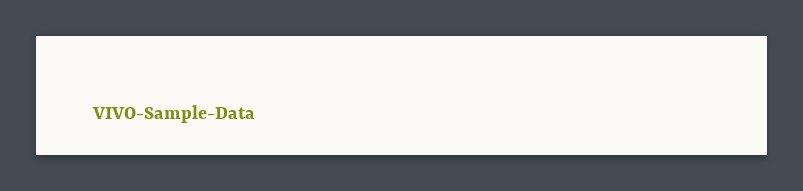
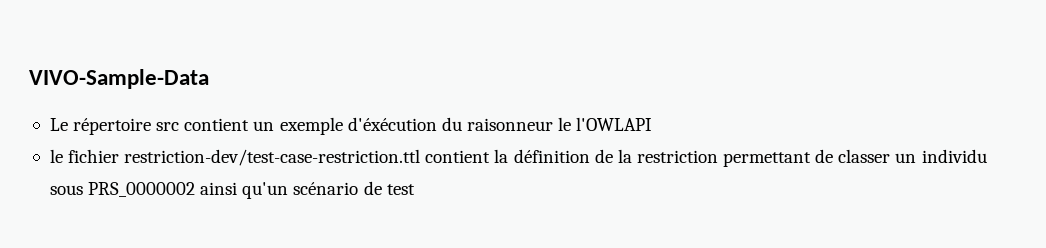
+ Le répertoire src contient un exemple d'éxécution du raisonneur le l'OWLAPI
+ le fichier restriction-dev/test-case-restriction.ttl contient la définition de la restriction permettant de classer un individu sous PRS_0000002 ainsi qu'un scénario de test

